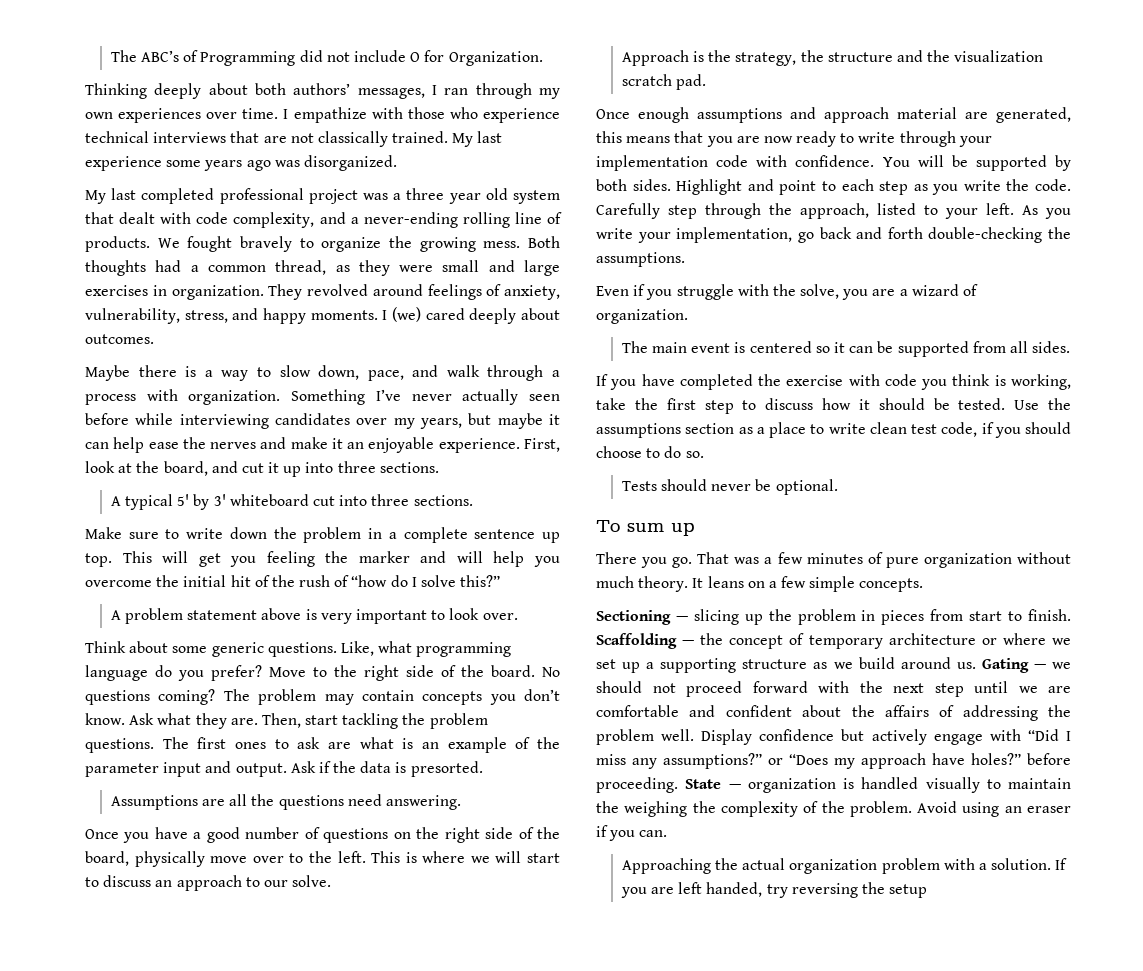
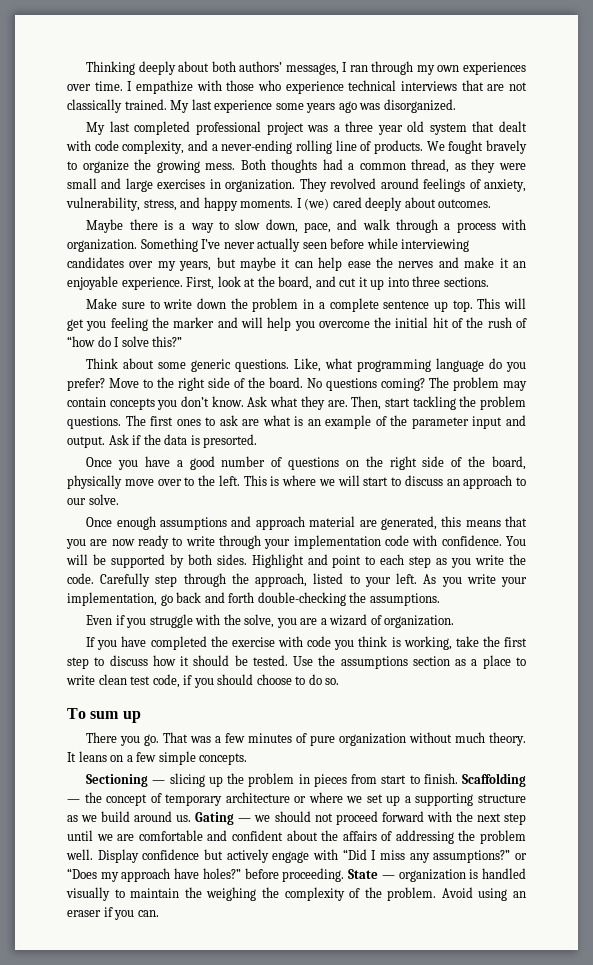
- The ABC’s of Programming did not include O for Organization.
- A typical 5' by 3' whiteboard cut into three sections.
- A problem statement above is very important to look over.
- Assumptions are all the questions need answering.
- Approach is the strategy, the structure and the visualization scratch pad.
- The main event is centered so it can be supported from all sides.
- Tests should never be optional.
- Approaching the actual organization problem with a solution. If you are left handed, try reversing the setup

